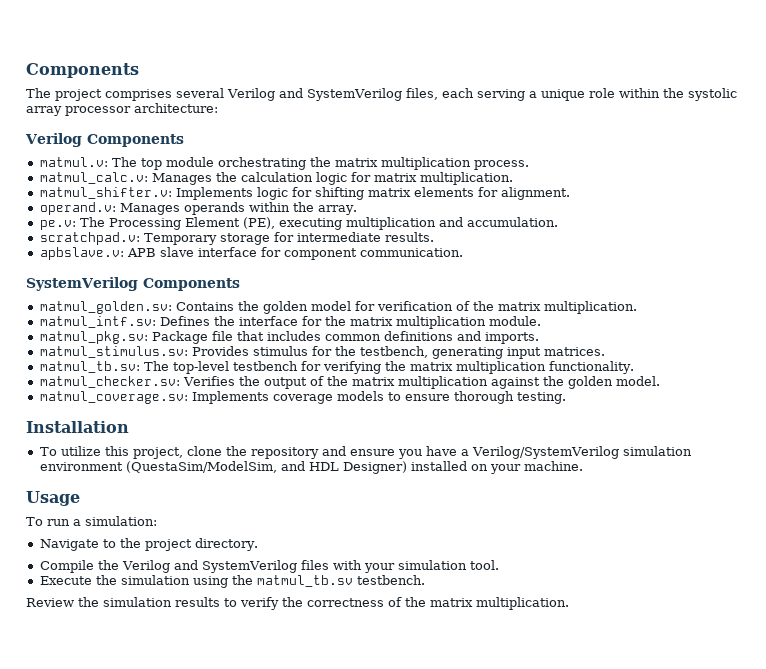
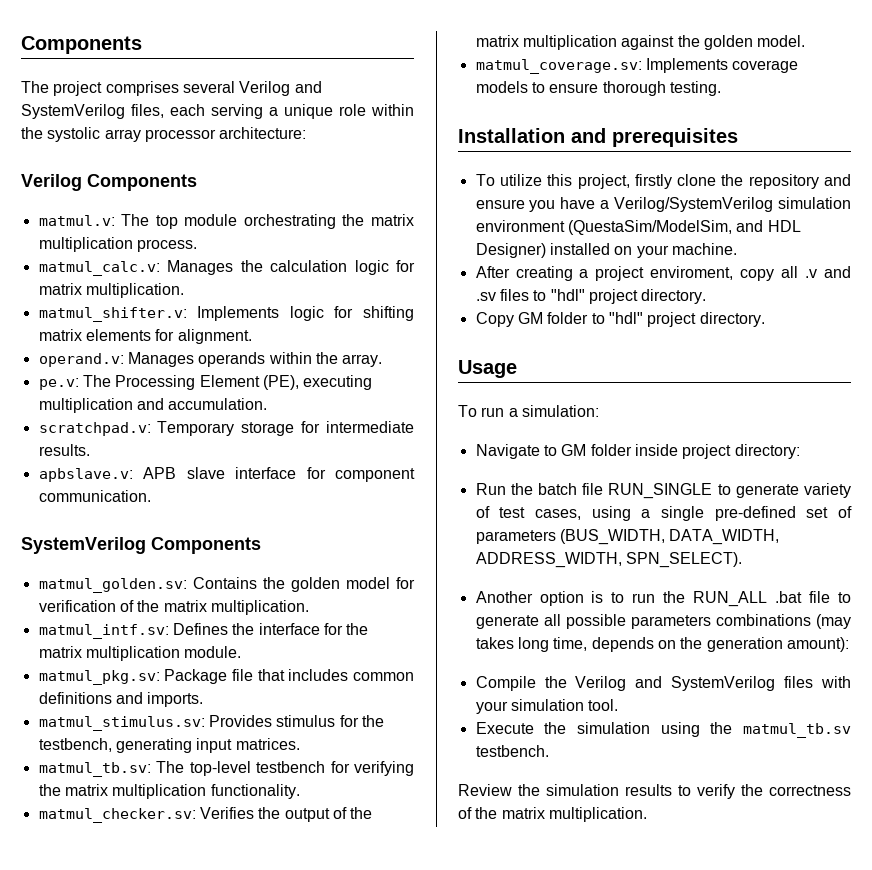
- Installation
+ Installation and prerequisites
- To utilize this project, clone the repository and ensure you have a Verilog/SystemVerilog simulation environment (QuestaSim/ModelSim, and HDL Designer) installed on your machine.
+ To utilize this project, firstly clone the repository and ensure you have a Verilog/SystemVerilog simulation environment (QuestaSim/ModelSim, and HDL Designer) installed on your machine.
+ After creating a project enviroment, copy all .v and .sv files to "hdl" project directory.
+ Copy GM folder to "hdl" project directory.
- Navigate to the project directory.
+ Navigate to GM folder inside project directory:
+ Run the batch file RUN_SINGLE to generate variety of test cases, using a single pre-defined set of parameters (BUS_WIDTH, DATA_WIDTH, ADDRESS_WIDTH, SPN_SELECT).
+ Another option is to run the RUN_ALL .bat file to generate all possible parameters combinations (may takes long time, depends on the generation amount):

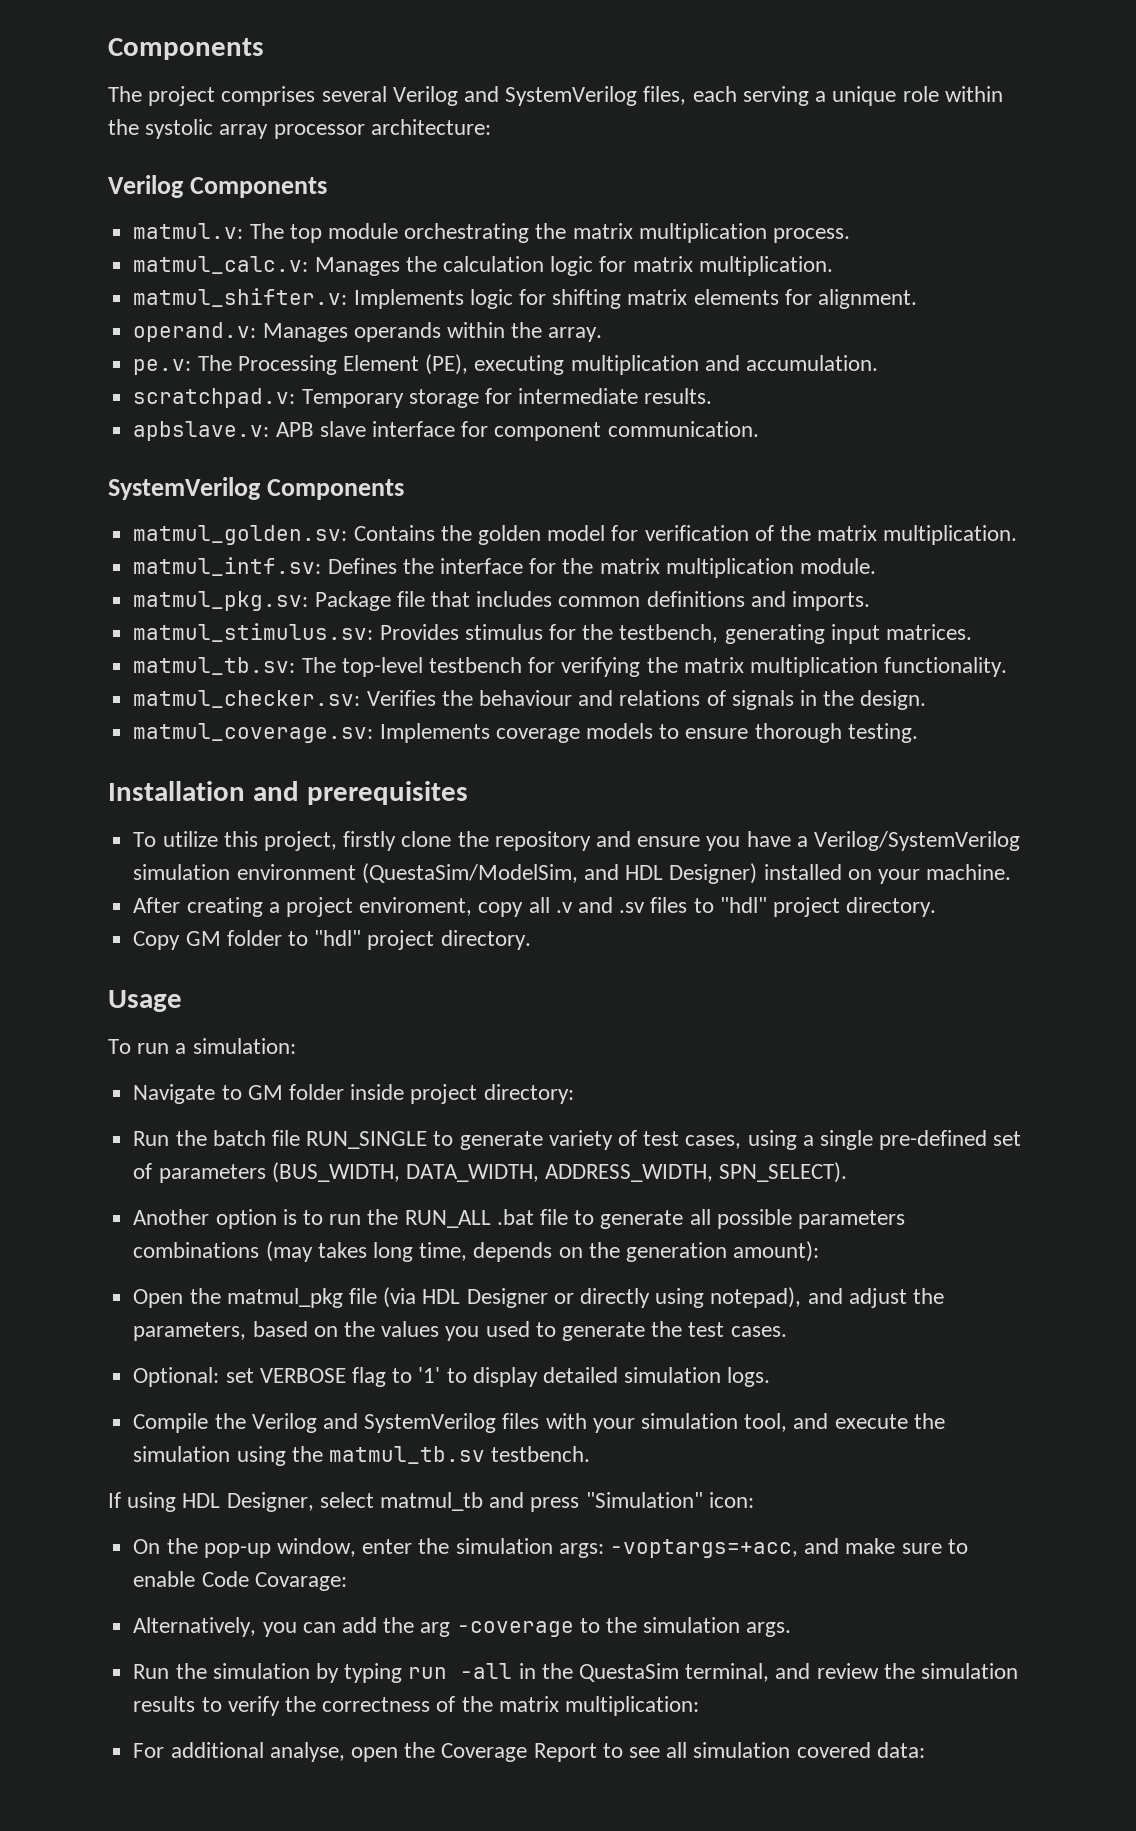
- matmul_checker.sv: Verifies the output of the matrix multiplication against the golden model.
+ matmul_checker.sv: Verifies the behaviour and relations of signals in the design.
+ Open the matmul_pkg file (via HDL Designer or directly using notepad), and adjust the parameters, based on the values you used to generate the test cases.
+ Optional: set VERBOSE flag to '1' to display detailed simulation logs.
- Compile the Verilog and SystemVerilog files with your simulation tool.
- Execute the simulation using the matmul_tb.sv testbench.
+ Compile the Verilog and SystemVerilog files with your simulation tool, and execute the simulation using the matmul_tb.sv testbench.
- Review the simulation results to verify the correctness of the matrix multiplication.
+ If using HDL Designer, select matmul_tb and press "Simulation" icon:
+ On the pop-up window, enter the simulation args: -voptargs=+acc, and make sure to enable Code Covarage:
+ Alternatively, you can add the arg -coverage to the simulation args.
+ Run the simulation by typing run -all in the QuestaSim terminal, and review the simulation results to verify the correctness of the matrix multiplication:
+ For additional analyse, open the Coverage Report to see all simulation covered data:

